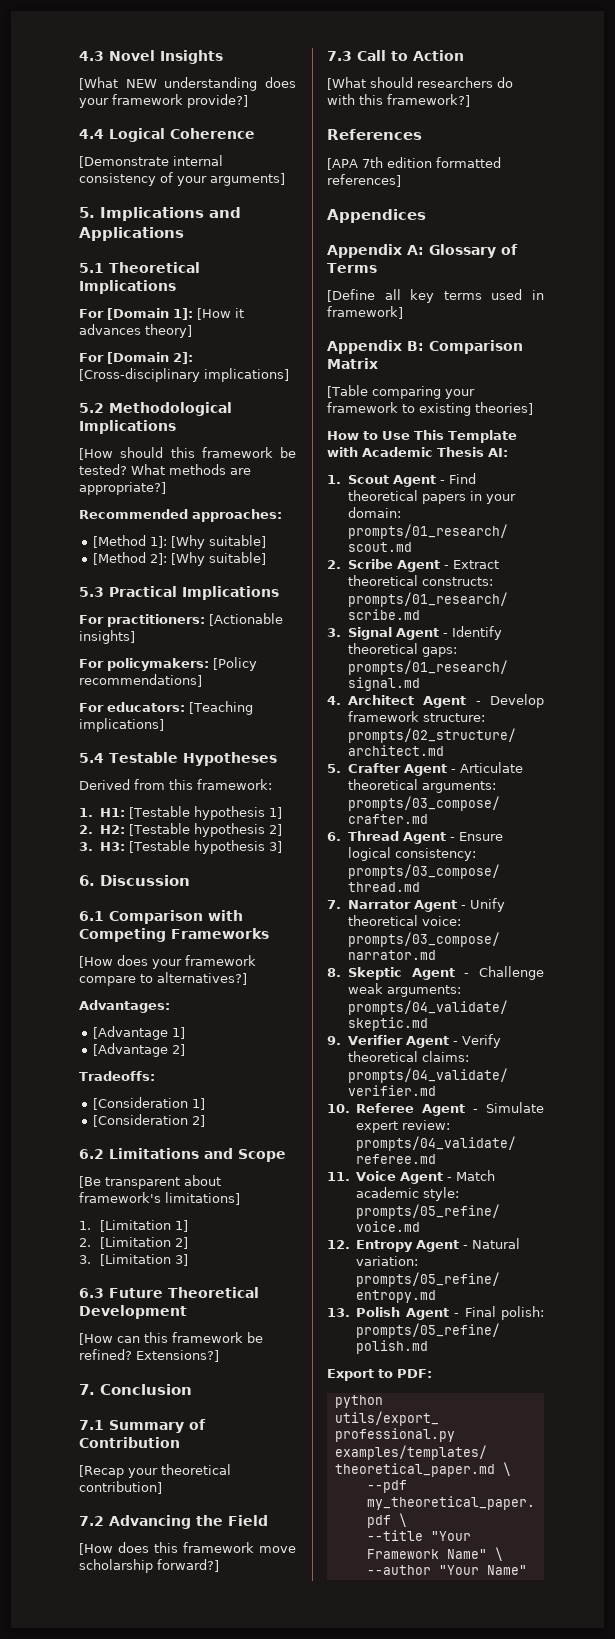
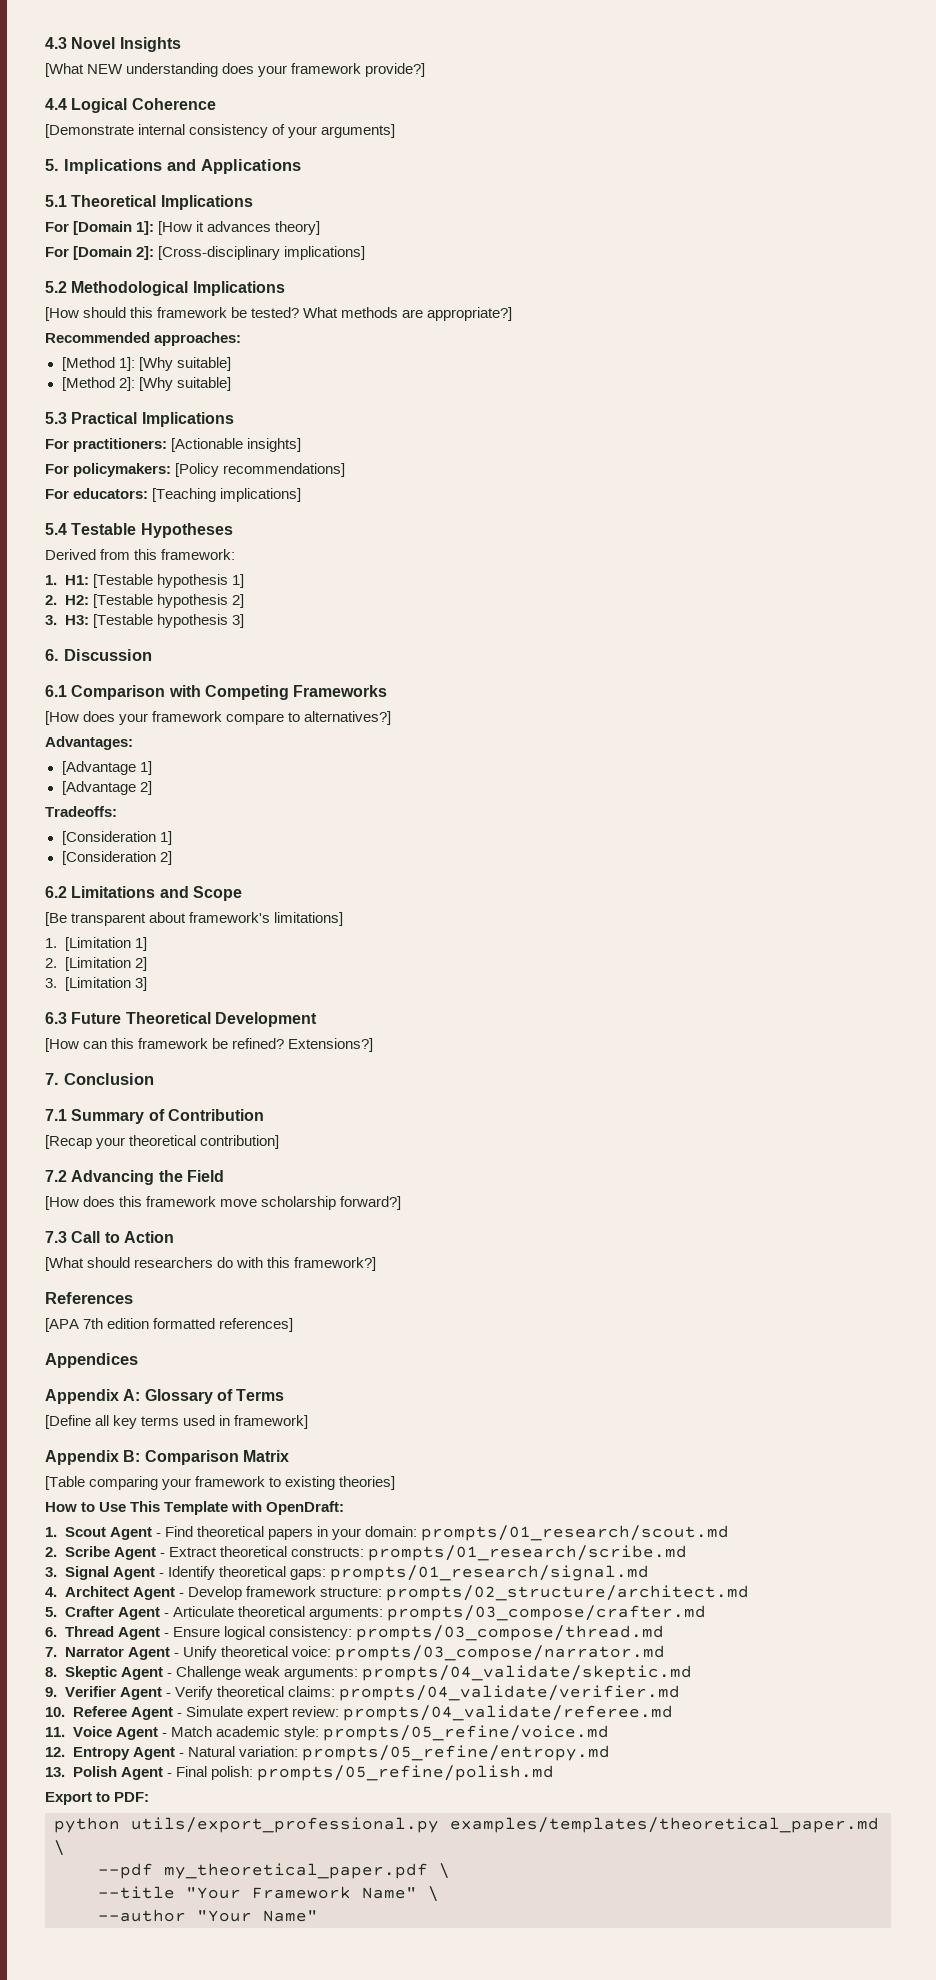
- How to Use This Template with Academic Thesis AI:
+ How to Use This Template with OpenDraft:

